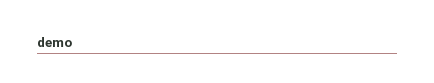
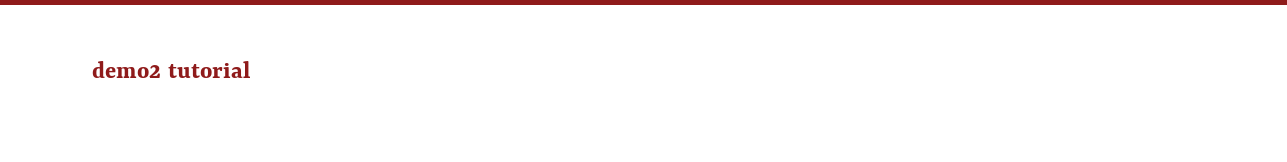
- demo
+ demo2 tutorial

